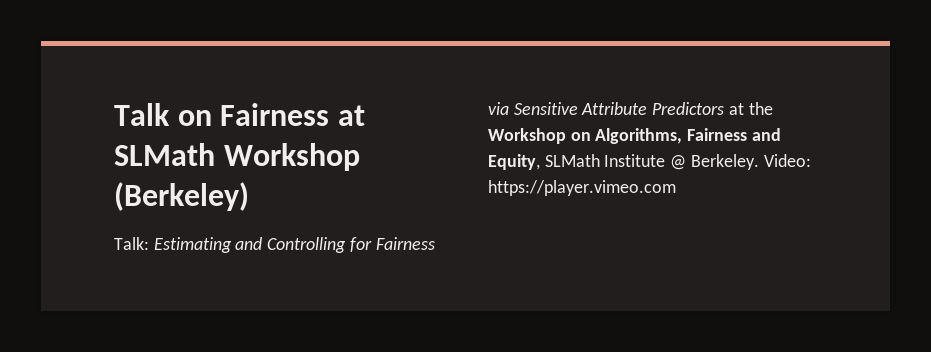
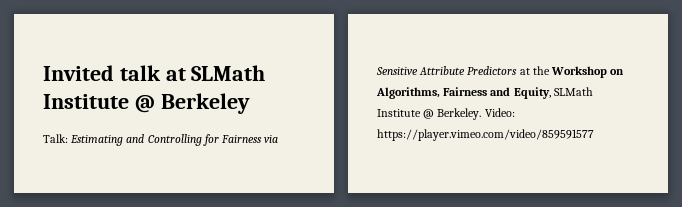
- Talk on Fairness at SLMath Workshop (Berkeley)
+ Invited talk at SLMath Institute @ Berkeley
- Video: https://player.vimeo.com
+ Video: https://player.vimeo.com/video/859591577

